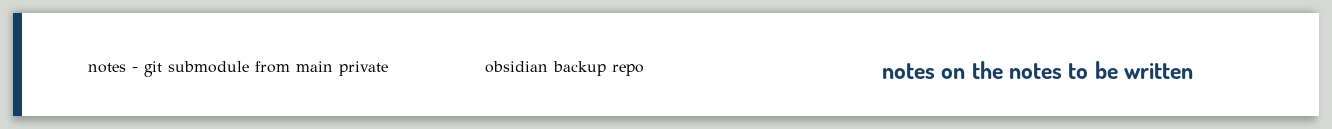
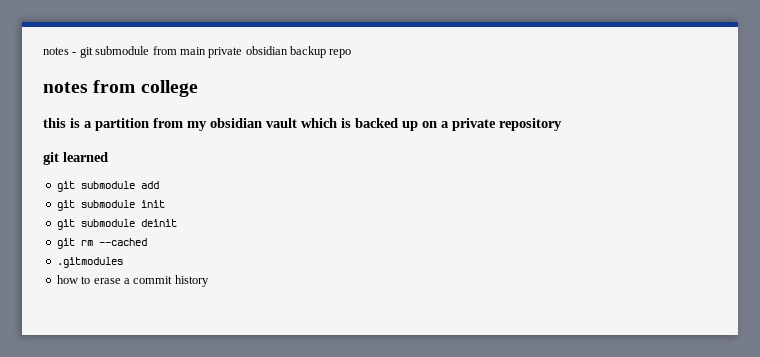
- notes on the notes to be written
+ notes from college
+ this is a partition from my obsidian vault which is backed up on a private repository
+ git learned
+ git submodule add
+ git submodule init
+ git submodule deinit
+ git rm --cached
+ .gitmodules
+ how to erase a commit history

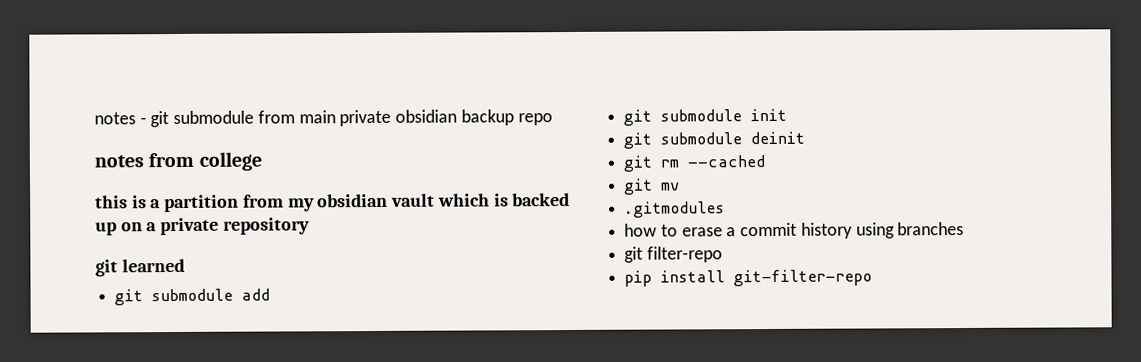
+ git mv
- how to erase a commit history
+ how to erase a commit history using branches
+ git filter-repo
+ pip install git-filter-repo

